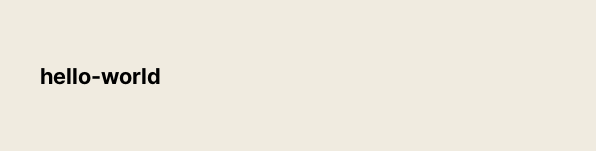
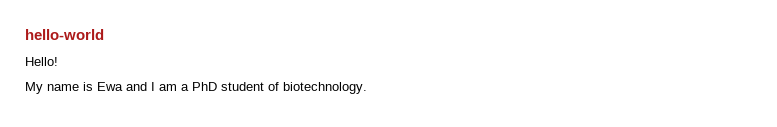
+ Hello!
+ My name is Ewa and I am a PhD student of biotechnology.

